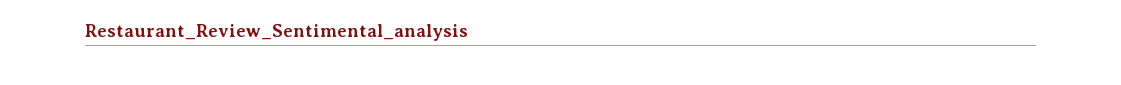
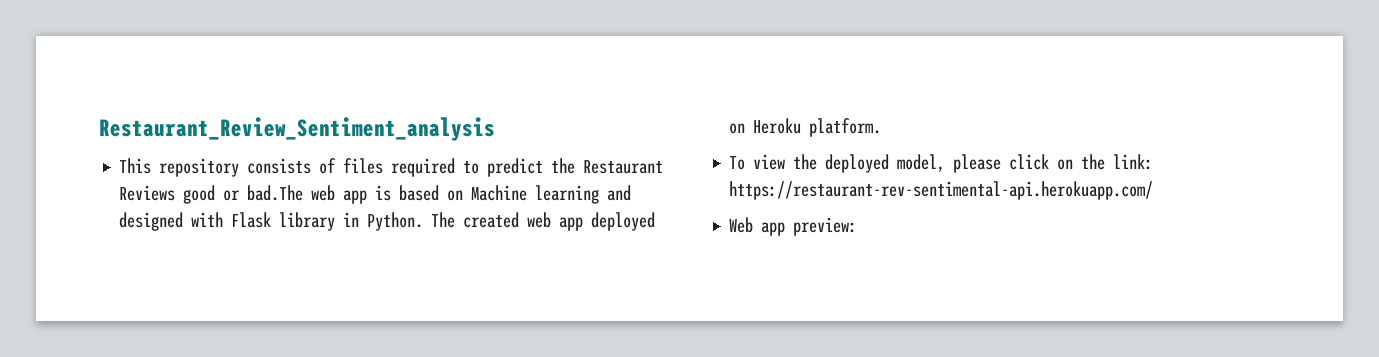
- Restaurant_Review_Sentimental_analysis
+ Restaurant_Review_Sentiment_analysis
+ This repository consists of files required to predict the Restaurant Reviews good or bad.The web app is based on Machine learning and designed with Flask library in Python. The created web app deployed on Heroku platform.
+ To view the deployed model, please click on the link: https://restaurant-rev-sentimental-api.herokuapp.com/
+ Web app preview:

